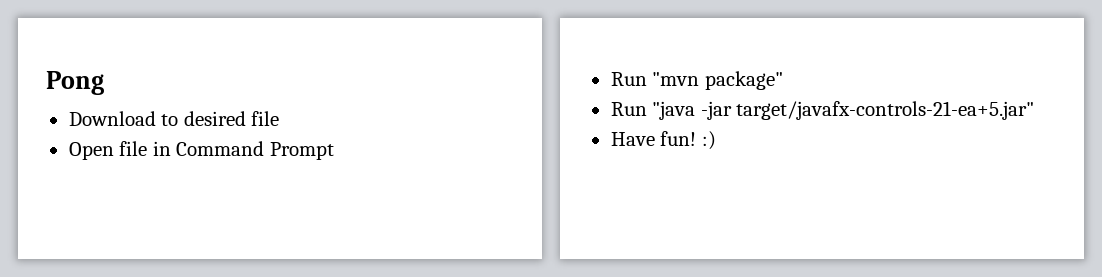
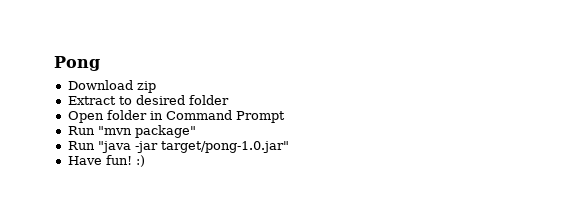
- Download to desired file
+ Download zip
+ Extract to desired folder
- Open file in Command Prompt
+ Open folder in Command Prompt
- Run "java -jar target/javafx-controls-21-ea+5.jar"
+ Run "java -jar target/pong-1.0.jar"

